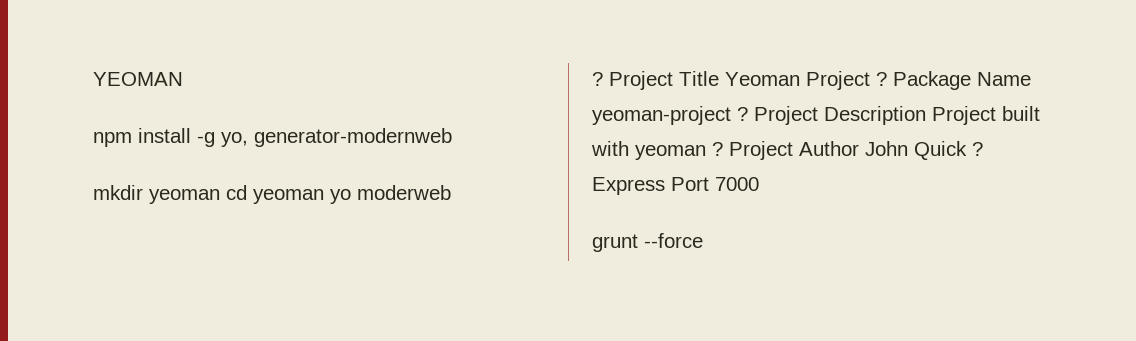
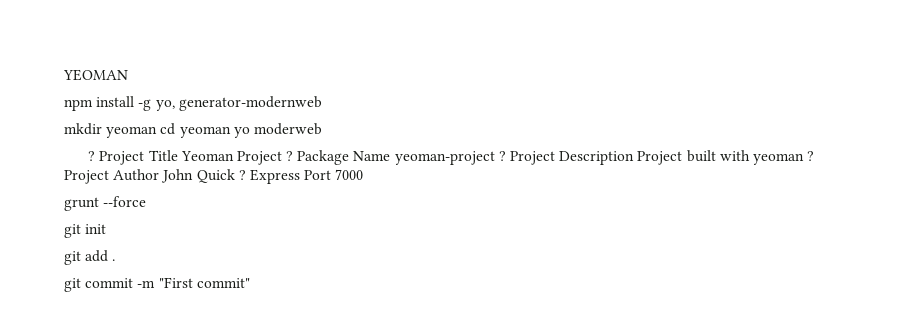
+ git init
+ git add .
+ git commit -m "First commit"

